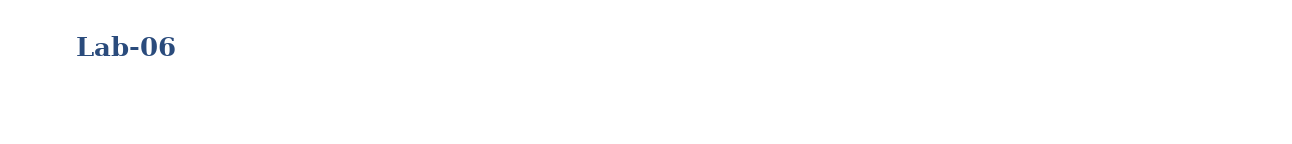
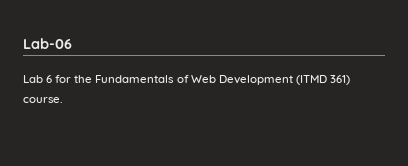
+ Lab 6 for the Fundamentals of Web Development (ITMD 361) course.

